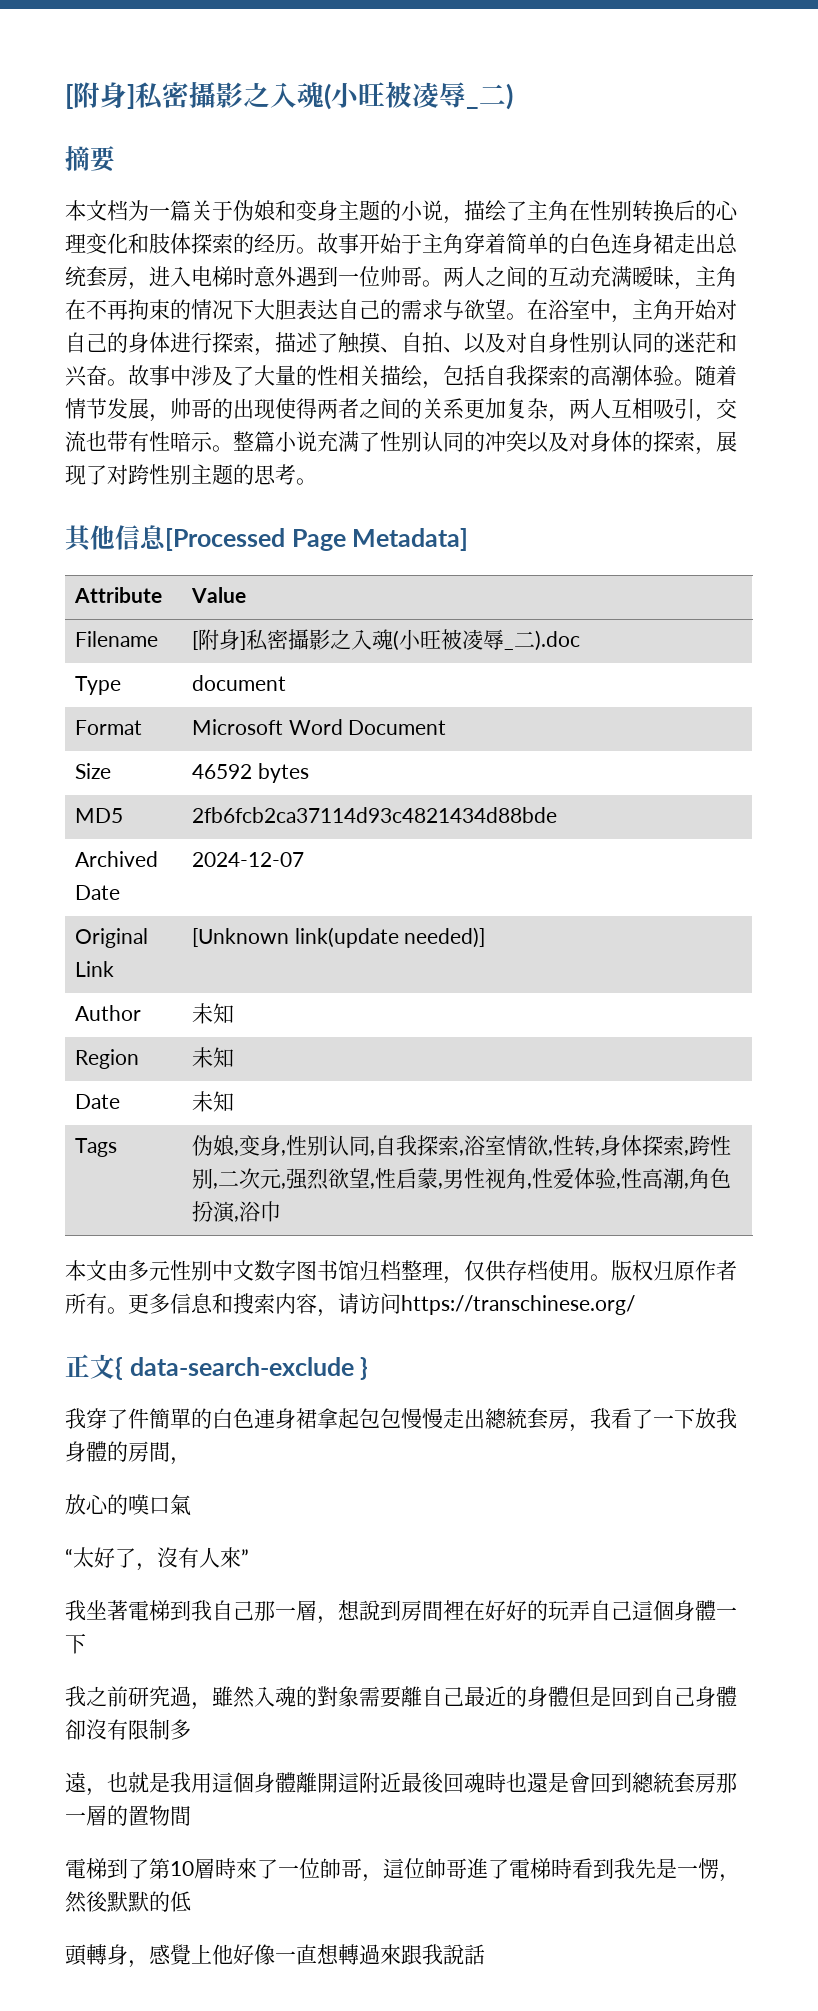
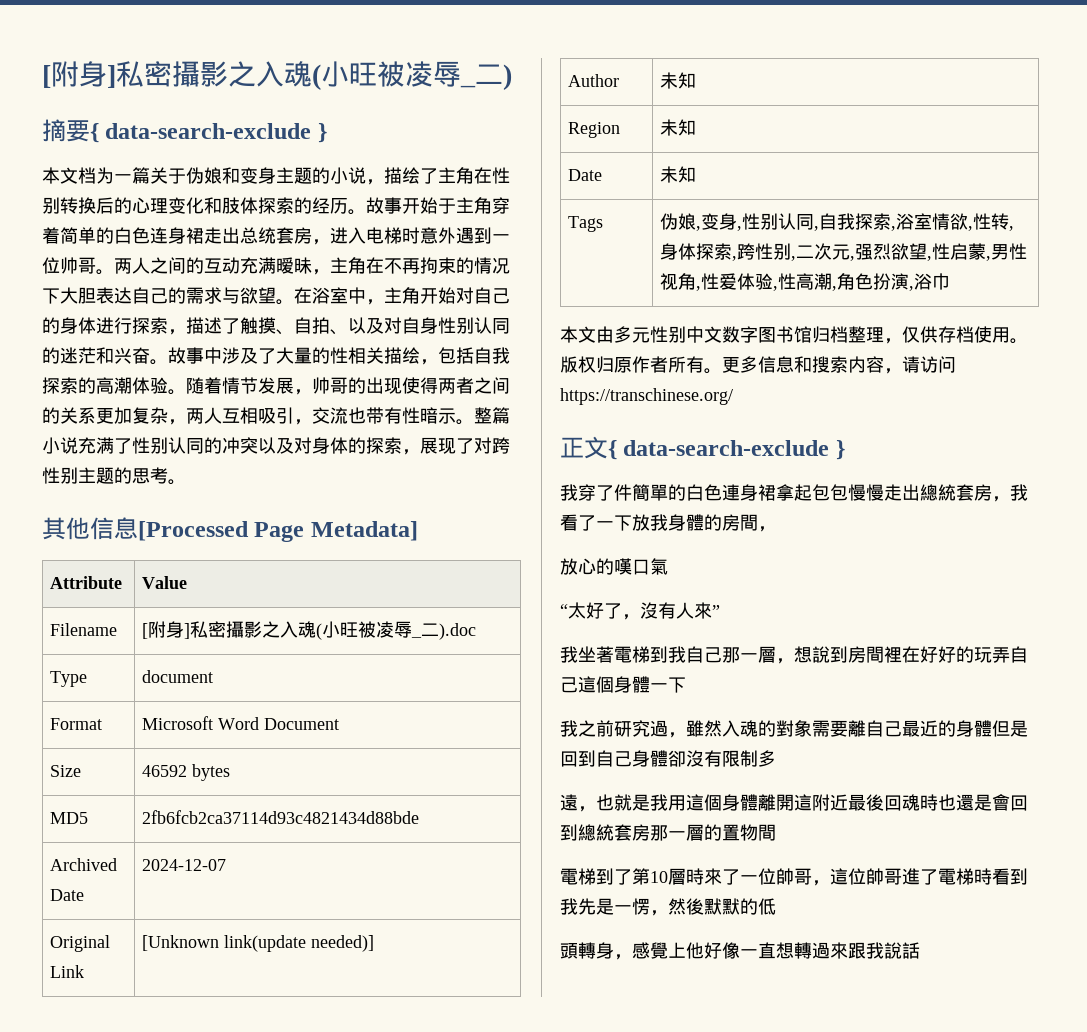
- 摘要
+ 摘要{ data-search-exclude }

